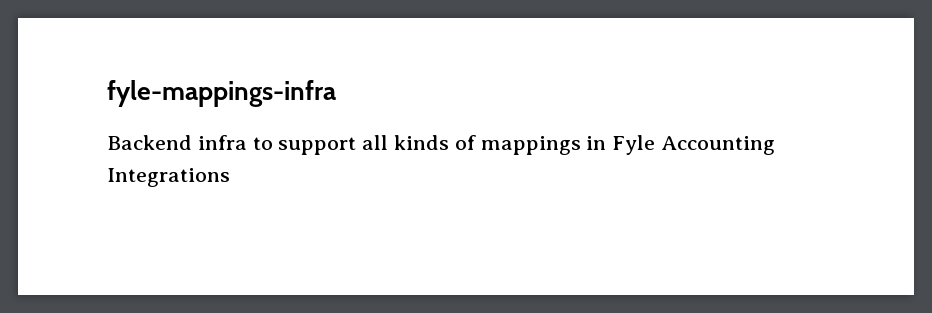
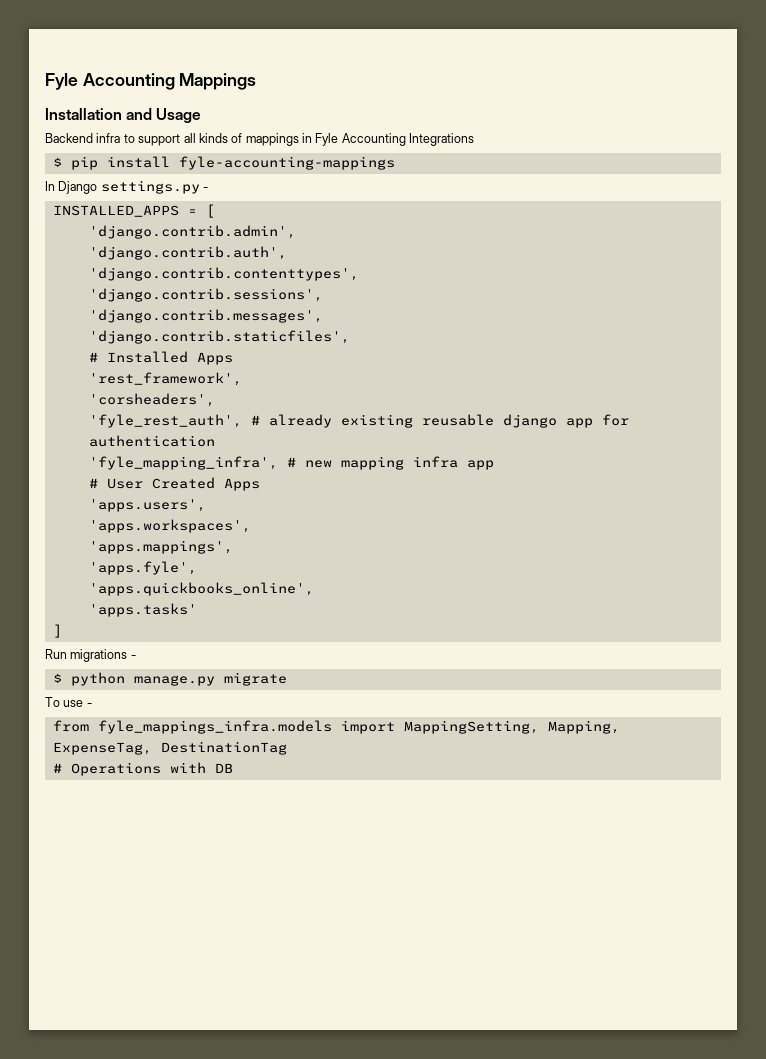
- fyle-mappings-infra
+ Fyle Accounting Mappings
+ Installation and Usage
+ $ pip install fyle-accounting-mappings
+ In Django settings.py -
+ INSTALLED_APPS = [
+ 'django.contrib.admin',
+ 'django.contrib.auth',
+ 'django.contrib.contenttypes',
+ 'django.contrib.sessions',
+ 'django.contrib.messages',
+ 'django.contrib.staticfiles',
+ # Installed Apps
+ 'rest_framework',
+ 'corsheaders',
+ 'fyle_rest_auth', # already existing reusable django app for authentication
+ 'fyle_mapping_infra', # new mapping infra app
+ # User Created Apps
+ 'apps.users',
+ 'apps.workspaces',
+ 'apps.mappings',
+ 'apps.fyle',
+ 'apps.quickbooks_online',
+ 'apps.tasks'
+ ]
+ Run migrations -
+ $ python manage.py migrate
+ To use -
+ from fyle_mappings_infra.models import MappingSetting, Mapping, ExpenseTag, DestinationTag
+ # Operations with DB

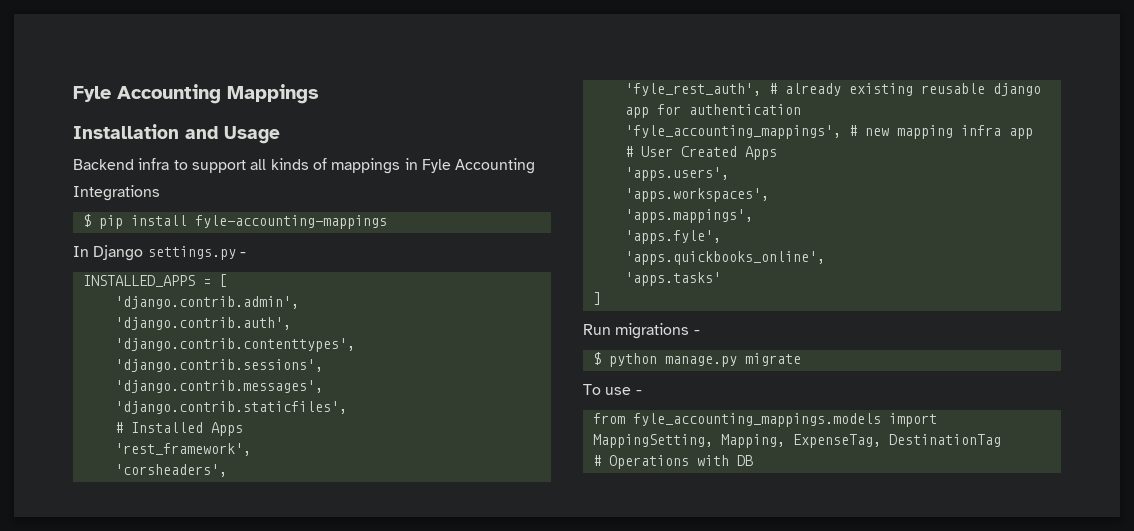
- 'fyle_mapping_infra', # new mapping infra app
+ 'fyle_accounting_mappings', # new mapping infra app
- from fyle_mappings_infra.models import MappingSetting, Mapping, ExpenseTag, DestinationTag
+ from fyle_accounting_mappings.models import MappingSetting, Mapping, ExpenseTag, DestinationTag

